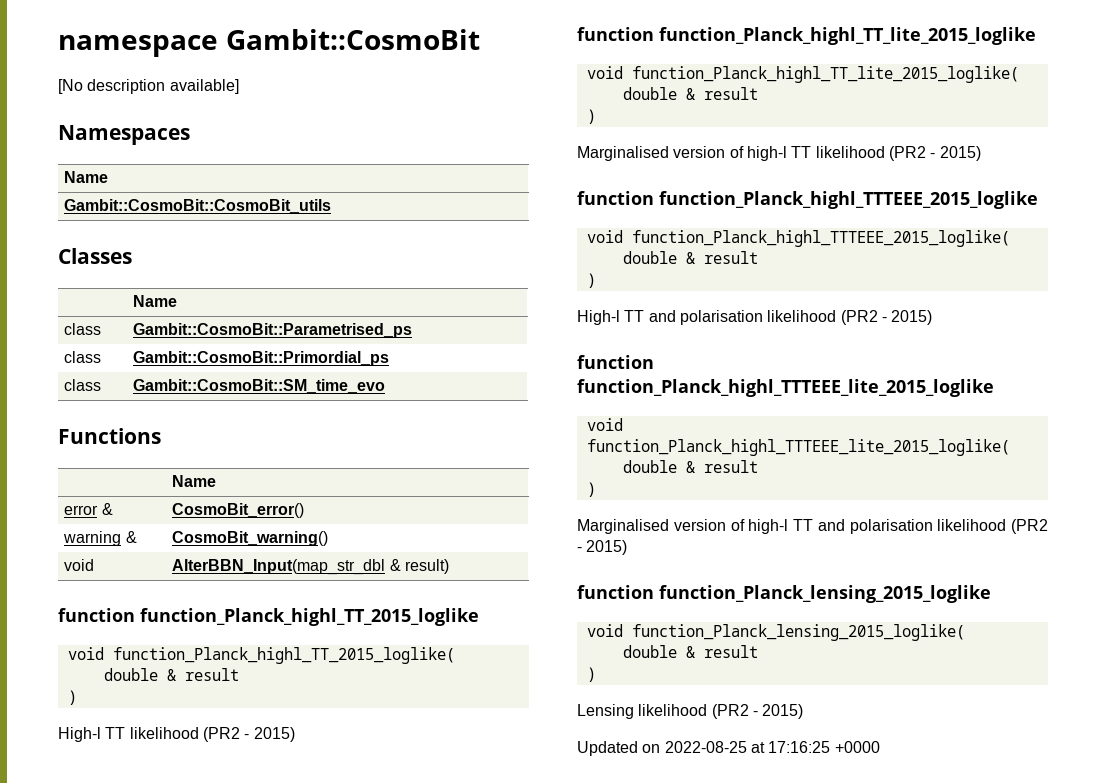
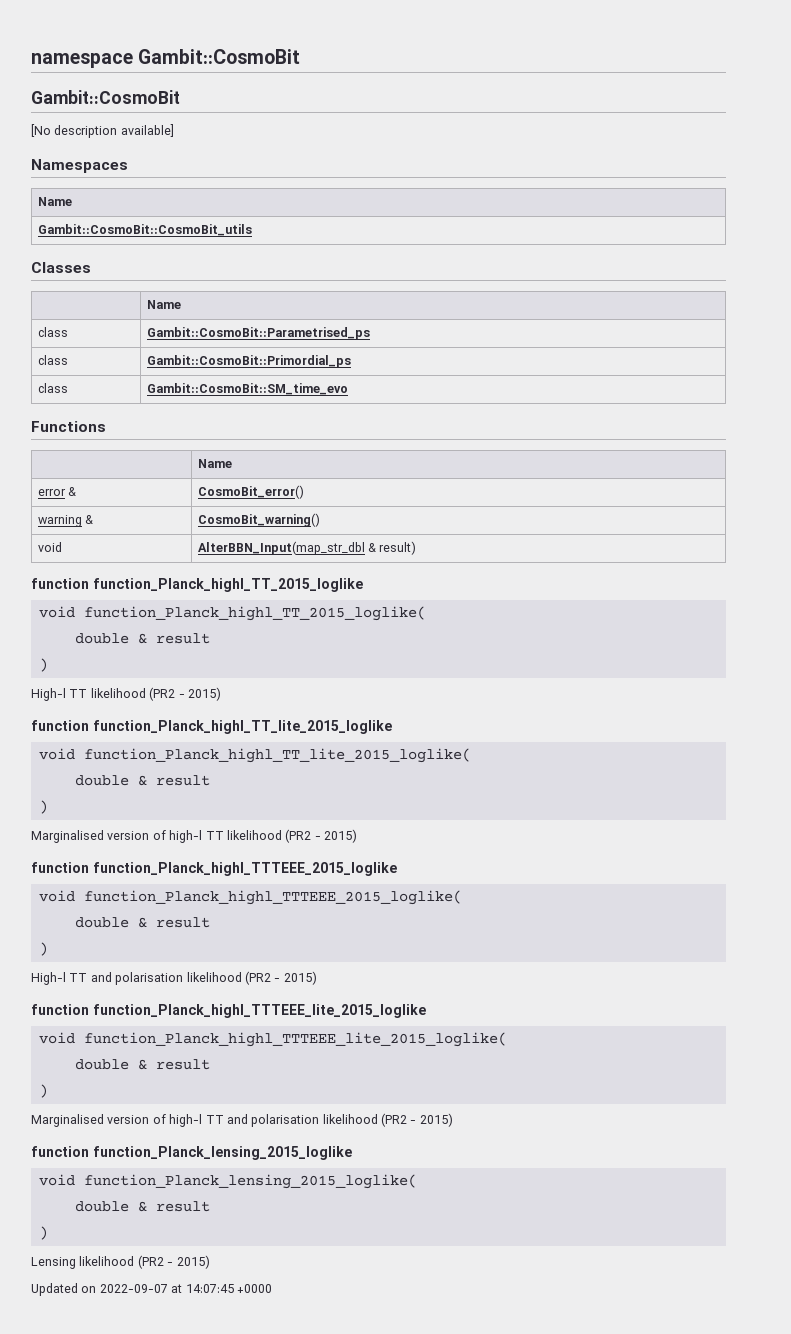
  namespace Gambit::CosmoBit
+ Gambit::CosmoBit
- Updated on 2022-08-25 at 17:16:25 +0000
+ Updated on 2022-09-07 at 14:07:45 +0000

